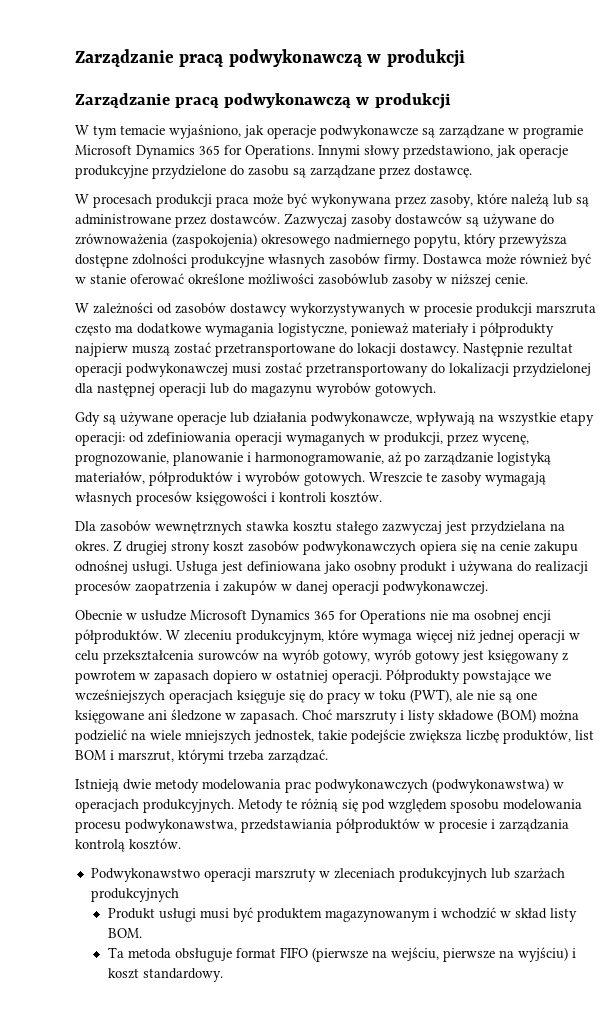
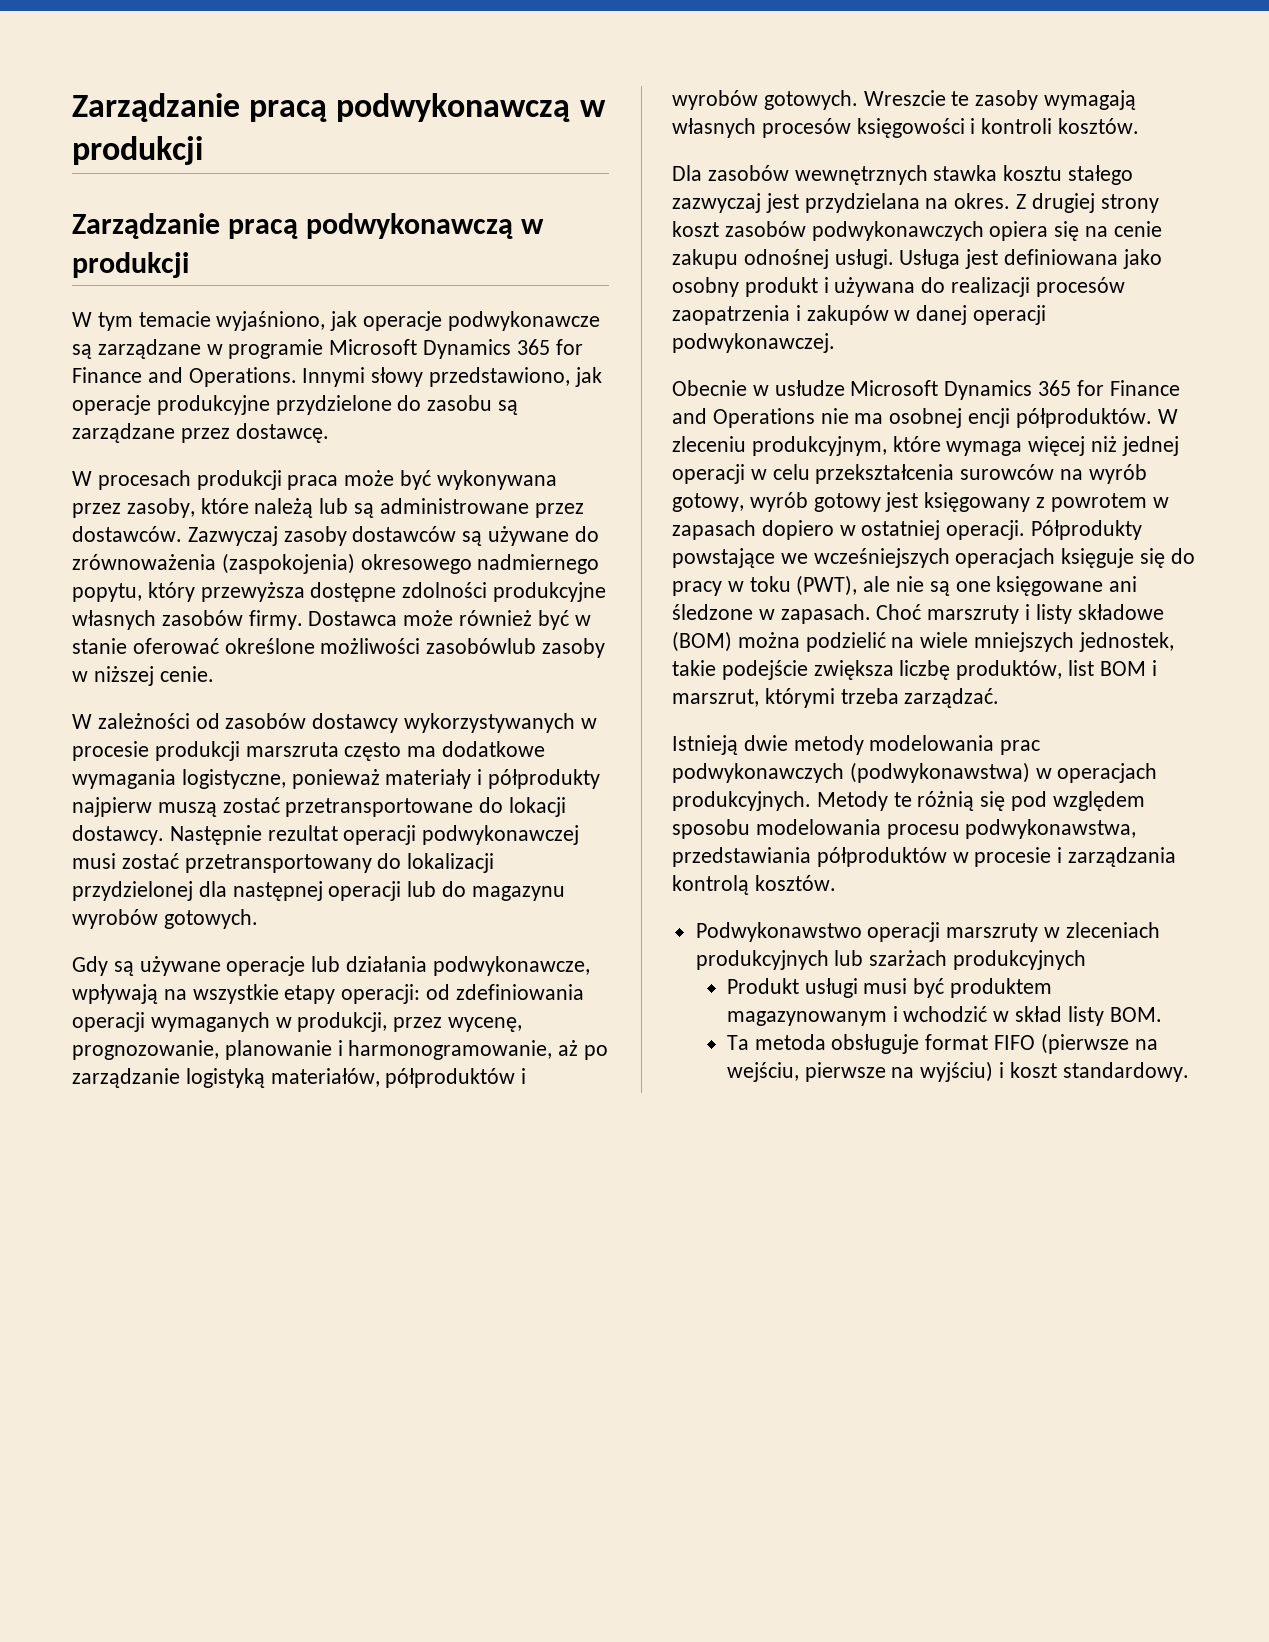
- W tym temacie wyjaśniono, jak operacje podwykonawcze są zarządzane w programie Microsoft Dynamics 365 for Operations.
+ W tym temacie wyjaśniono, jak operacje podwykonawcze są zarządzane w programie Microsoft Dynamics 365 for Finance and Operations.
- Obecnie w usłudze Microsoft Dynamics 365 for Operations nie ma osobnej encji półproduktów.
+ Obecnie w usłudze Microsoft Dynamics 365 for Finance and Operations nie ma osobnej encji półproduktów.

